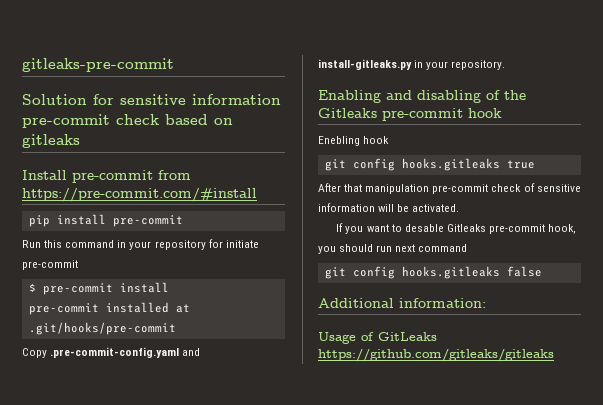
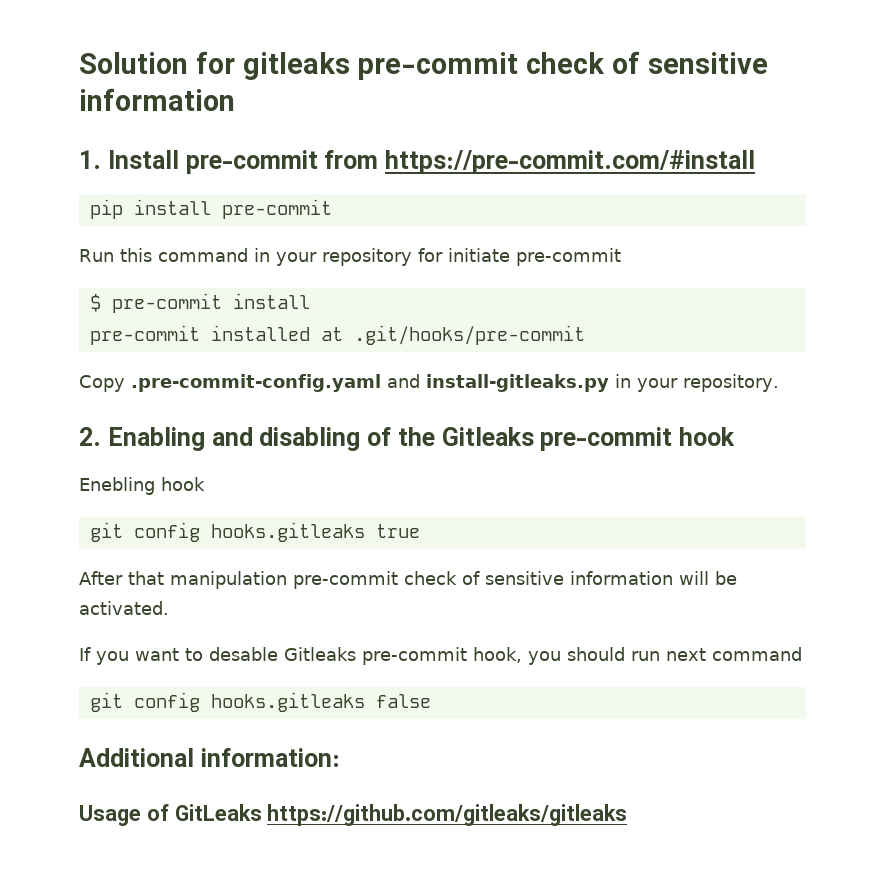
- gitleaks-pre-commit
- Solution for sensitive information pre-commit check based on gitleaks
- Install pre-commit from https://pre-commit.com/#install
+ Solution for gitleaks pre-commit check of sensitive information
+ 1. Install pre-commit from https://pre-commit.com/#install
- Enabling and disabling of the Gitleaks pre-commit hook
+ 2. Enabling and disabling of the Gitleaks pre-commit hook

